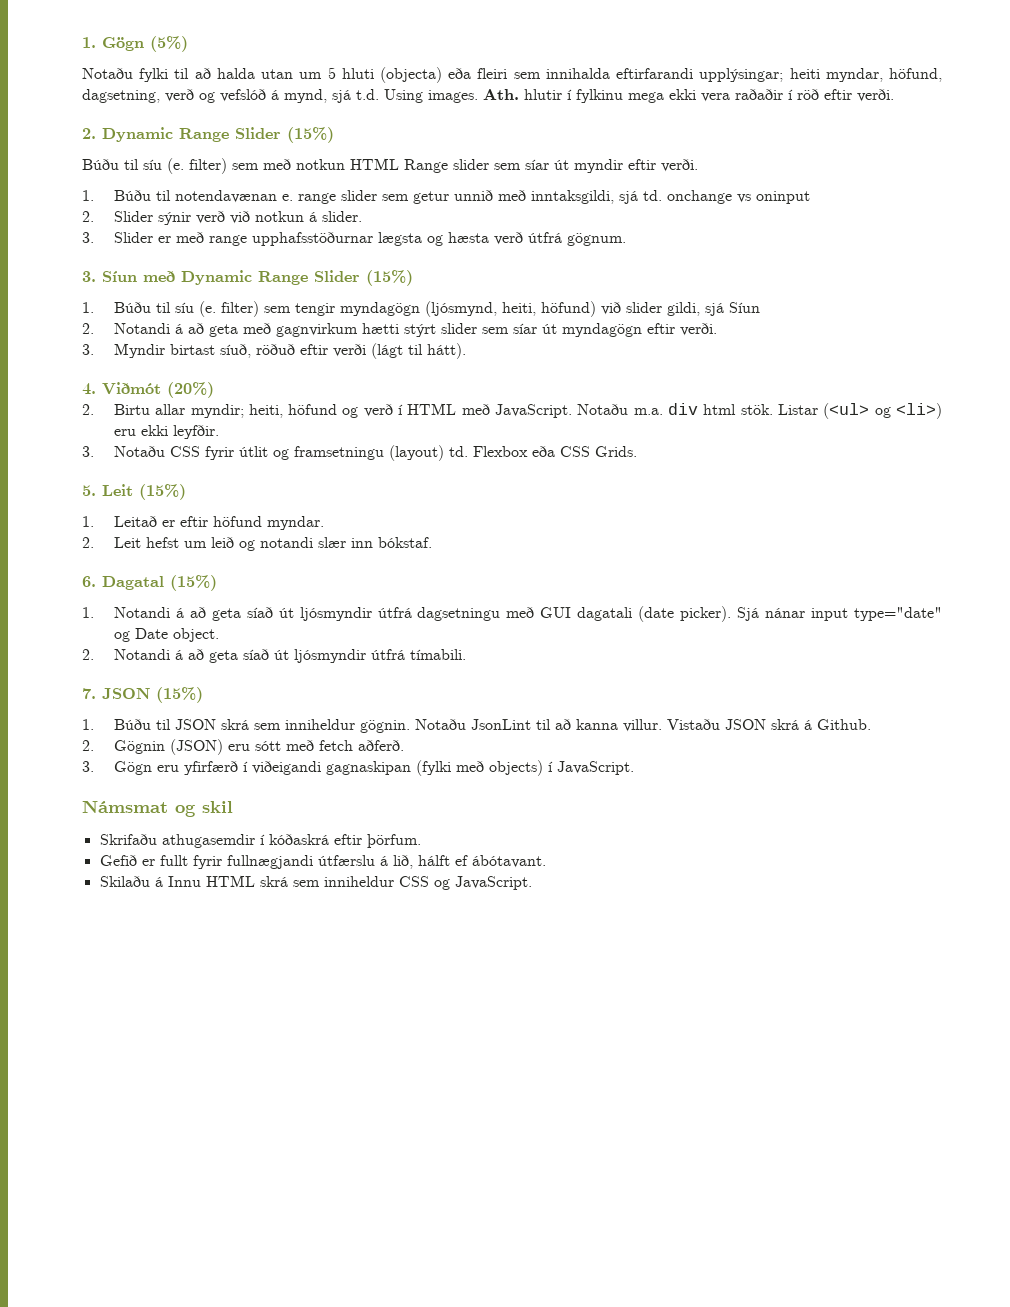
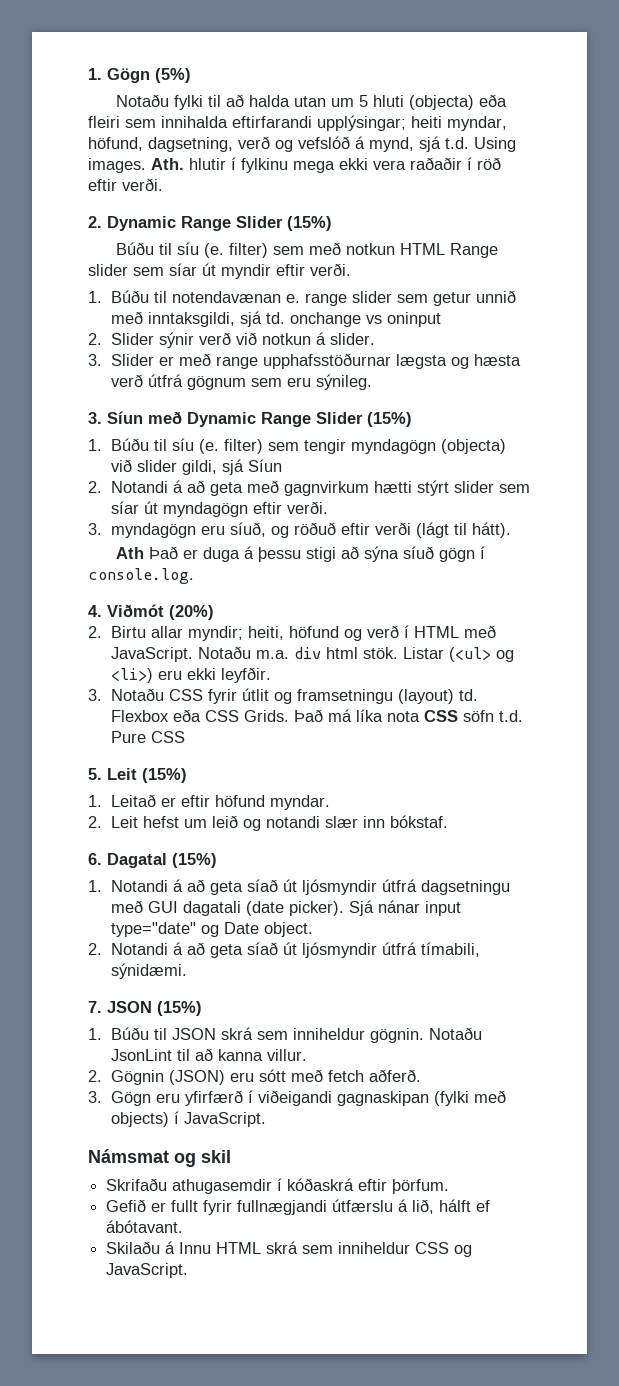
- 3. Slider er með range upphafsstöðurnar lægsta og hæsta verð útfrá gögnum.
+ 3. Slider er með range upphafsstöðurnar lægsta og hæsta verð útfrá gögnum sem eru sýnileg.
- 1. Búðu til síu (e. filter) sem tengir myndagögn (ljósmynd, heiti, höfund) við slider gildi, sjá Síun
+ 1. Búðu til síu (e. filter) sem tengir myndagögn (objecta) við slider gildi, sjá Síun
- 3. Myndir birtast síuð, röðuð eftir verði (lágt til hátt).
+ 3. myndagögn eru síuð, og röðuð eftir verði (lágt til hátt).
+ Ath Það er duga á þessu stigi að sýna síuð gögn í console.log.
+ Það má líka nota CSS söfn t.d. Pure CSS
- 2. Notandi á að geta síað út ljósmyndir útfrá tímabili.
+ 2. Notandi á að geta síað út ljósmyndir útfrá tímabili, sýnidæmi.
- Vistaðu JSON skrá á Github.

